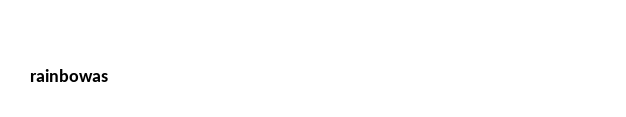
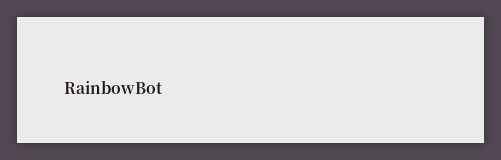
- rainbowas
+ RainbowBot

